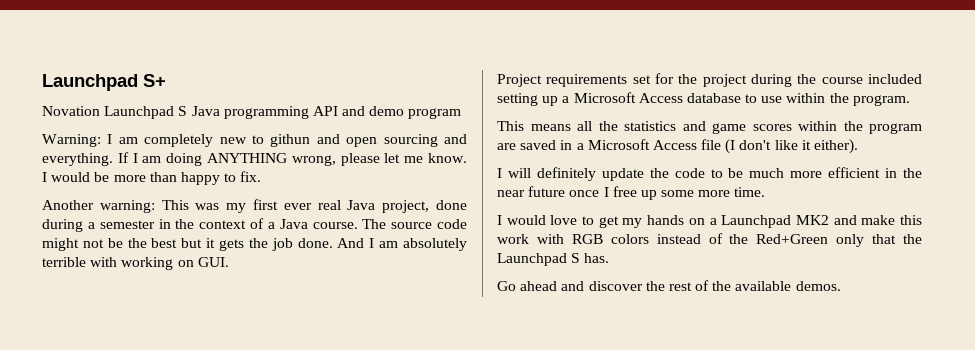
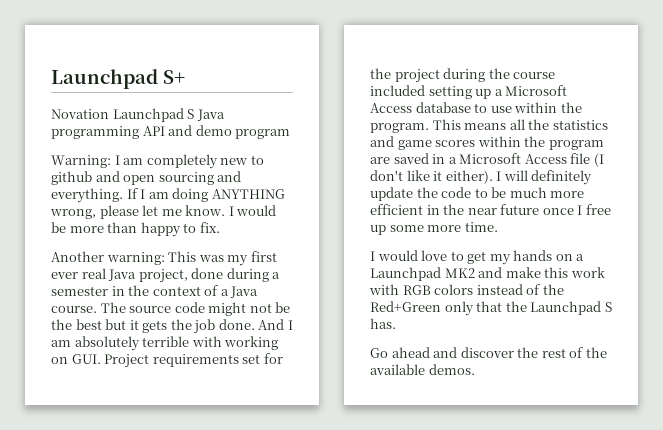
- Warning: I am completely new to githun and open sourcing and everything.
+ Warning: I am completely new to github and open sourcing and everything.
- And I am absolutely terrible with working on GUI.
- Project requirements set for the project during the course included setting up a Microsoft Access database to use within the program.
- This means all the statistics and game scores within the program are saved in a Microsoft Access file (I don't like it either).
- I will definitely update the code to be much more efficient in the near future once I free up some more time.
+ And I am absolutely terrible with working on GUI. Project requirements set for the project during the course included setting up a Microsoft Access database to use within the program. This means all the statistics and game scores within the program are saved in a Microsoft Access file (I don't like it either). I will definitely update the code to be much more efficient in the near future once I free up some more time.

